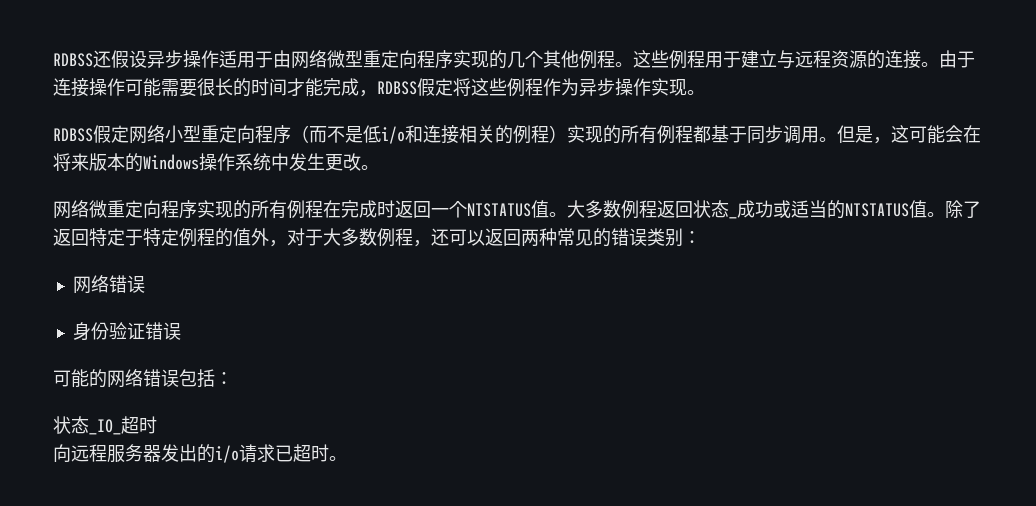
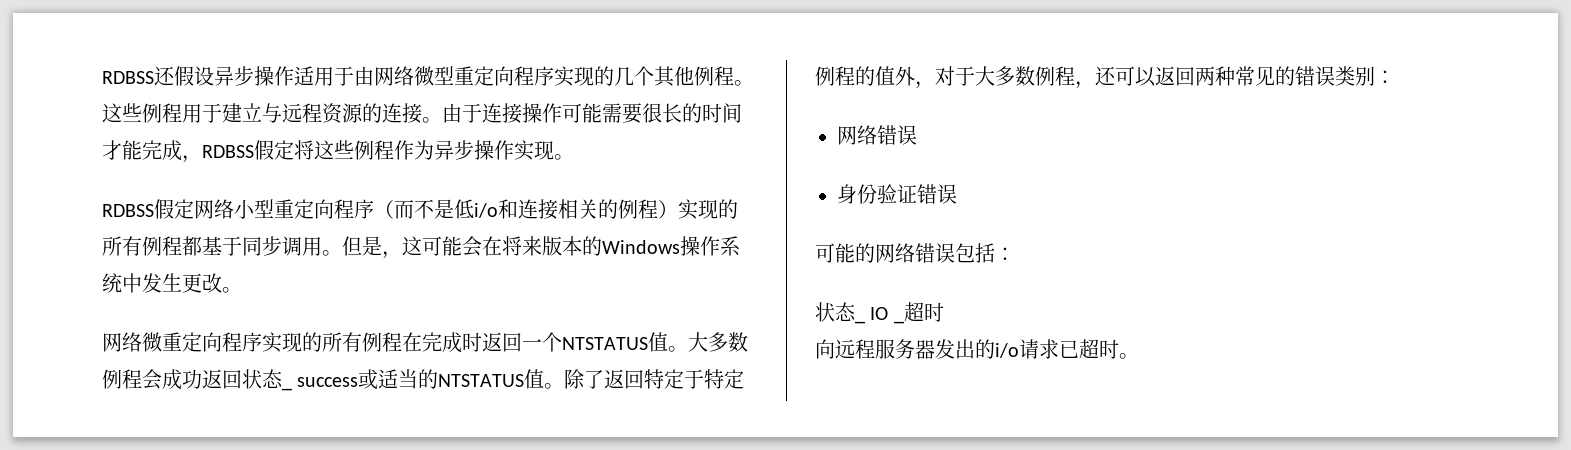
- 大多数例程返回状态_成功或适当的NTSTATUS值。
+ 大多数例程会成功返回状态_ success或适当的NTSTATUS值。
- 状态_IO_超时
+ 状态_ IO _超时

